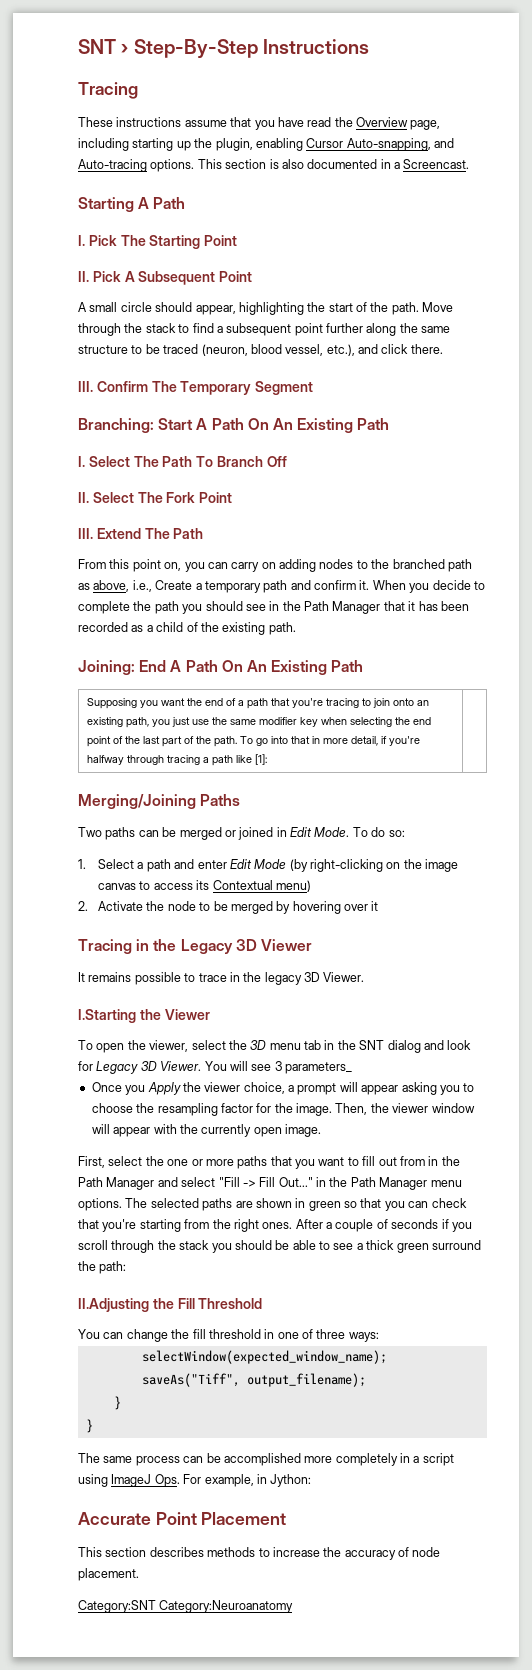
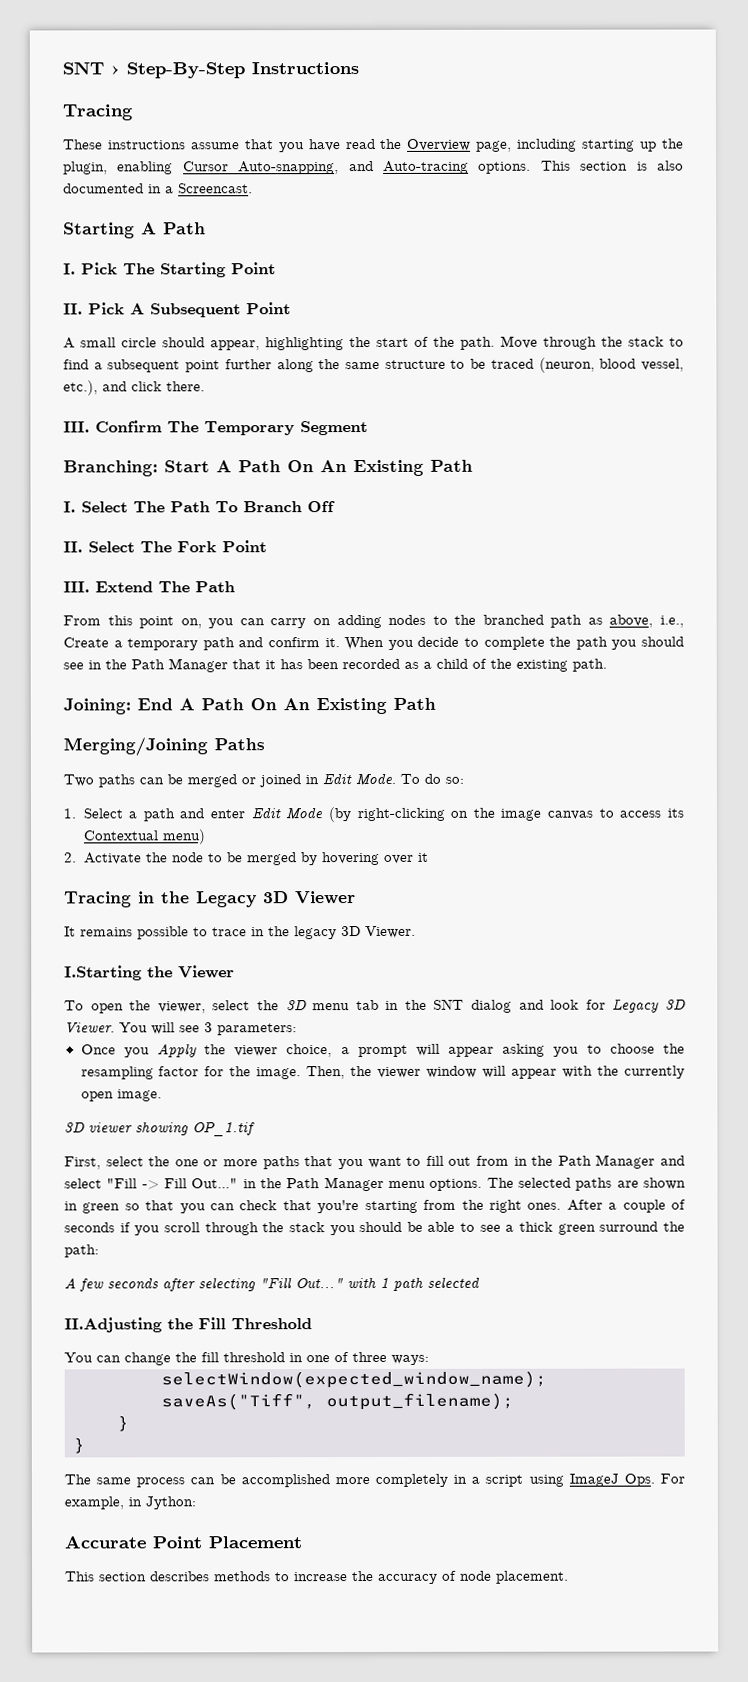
- Supposing you want the end of a path that you're tracing to join onto an existing path, you just use the same modifier key when selecting the end point of the last part of the path. To go into that in more detail, if you're halfway through tracing a path like [1]:
- You will see 3 parameters_
+ You will see 3 parameters:
+ 3D viewer showing OP_1.tif
+ A few seconds after selecting "Fill Out..." with 1 path selected
- Category:SNT Category:Neuroanatomy

